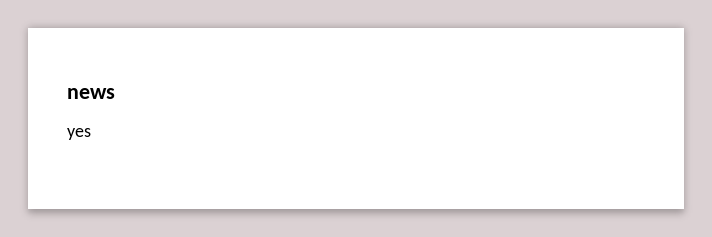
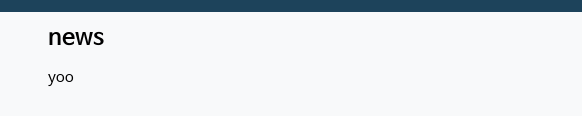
- yes
+ yoo

